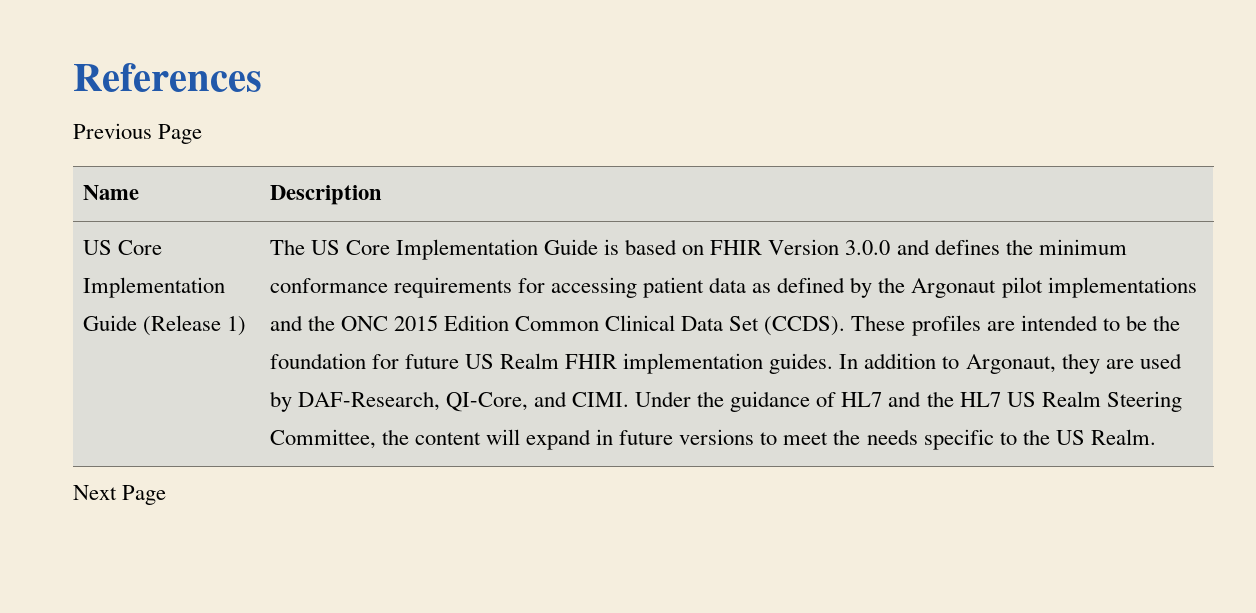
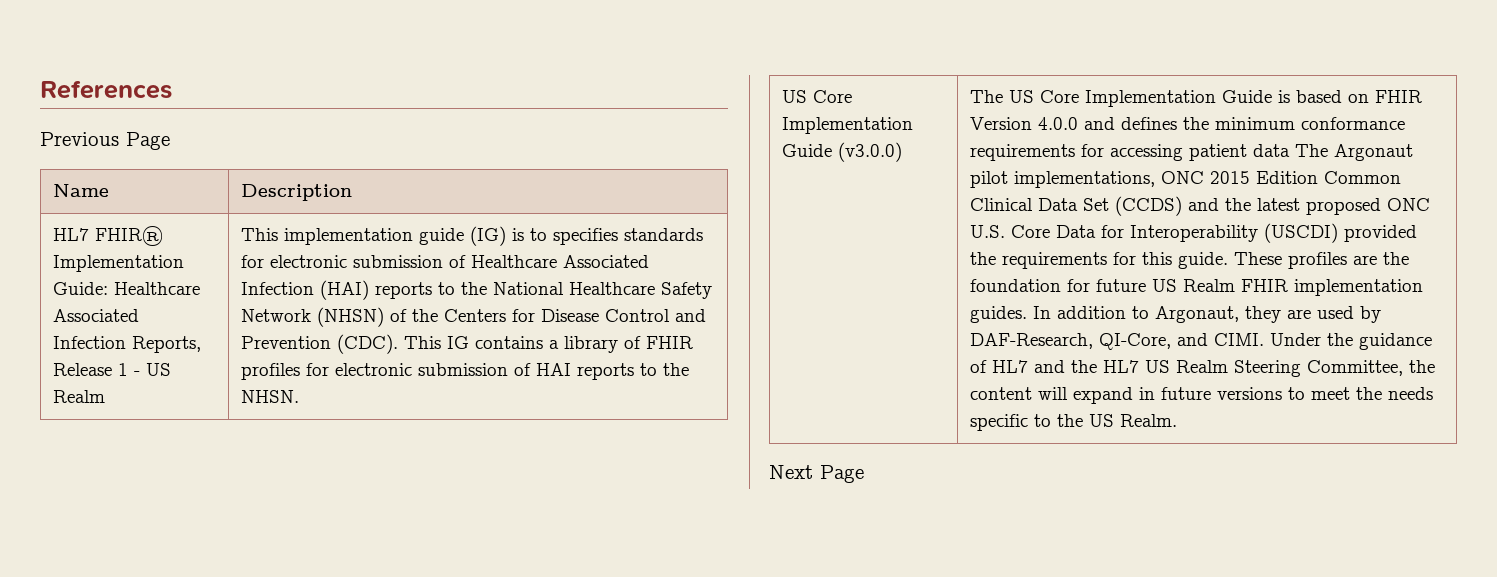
- US Core Implementation Guide (Release 1)
+ HL7 FHIR® Implementation Guide: Healthcare Associated Infection Reports, Release 1 - US Realm | This implementation guide (IG) is to specifies standards for electronic submission of Healthcare Associated Infection (HAI) reports to the National Healthcare Safety Network (NHSN) of the Centers for Disease Control and Prevention (CDC). This IG contains a library of FHIR profiles for electronic submission of HAI reports to the NHSN.
+ US Core Implementation Guide (v3.0.0)
- The US Core Implementation Guide is based on FHIR Version 3.0.0 and defines the minimum conformance requirements for accessing patient data as defined by the Argonaut pilot implementations and the ONC 2015 Edition Common Clinical Data Set (CCDS). These profiles are intended to be the foundation for future US Realm FHIR implementation guides.
+ The US Core Implementation Guide is based on FHIR Version 4.0.0 and defines the minimum conformance requirements for accessing patient data The Argonaut pilot implementations, ONC 2015 Edition Common Clinical Data Set (CCDS) and the latest proposed ONC U.S. Core Data for Interoperability (USCDI) provided the requirements for this guide. These profiles are the foundation for future US Realm FHIR implementation guides.

